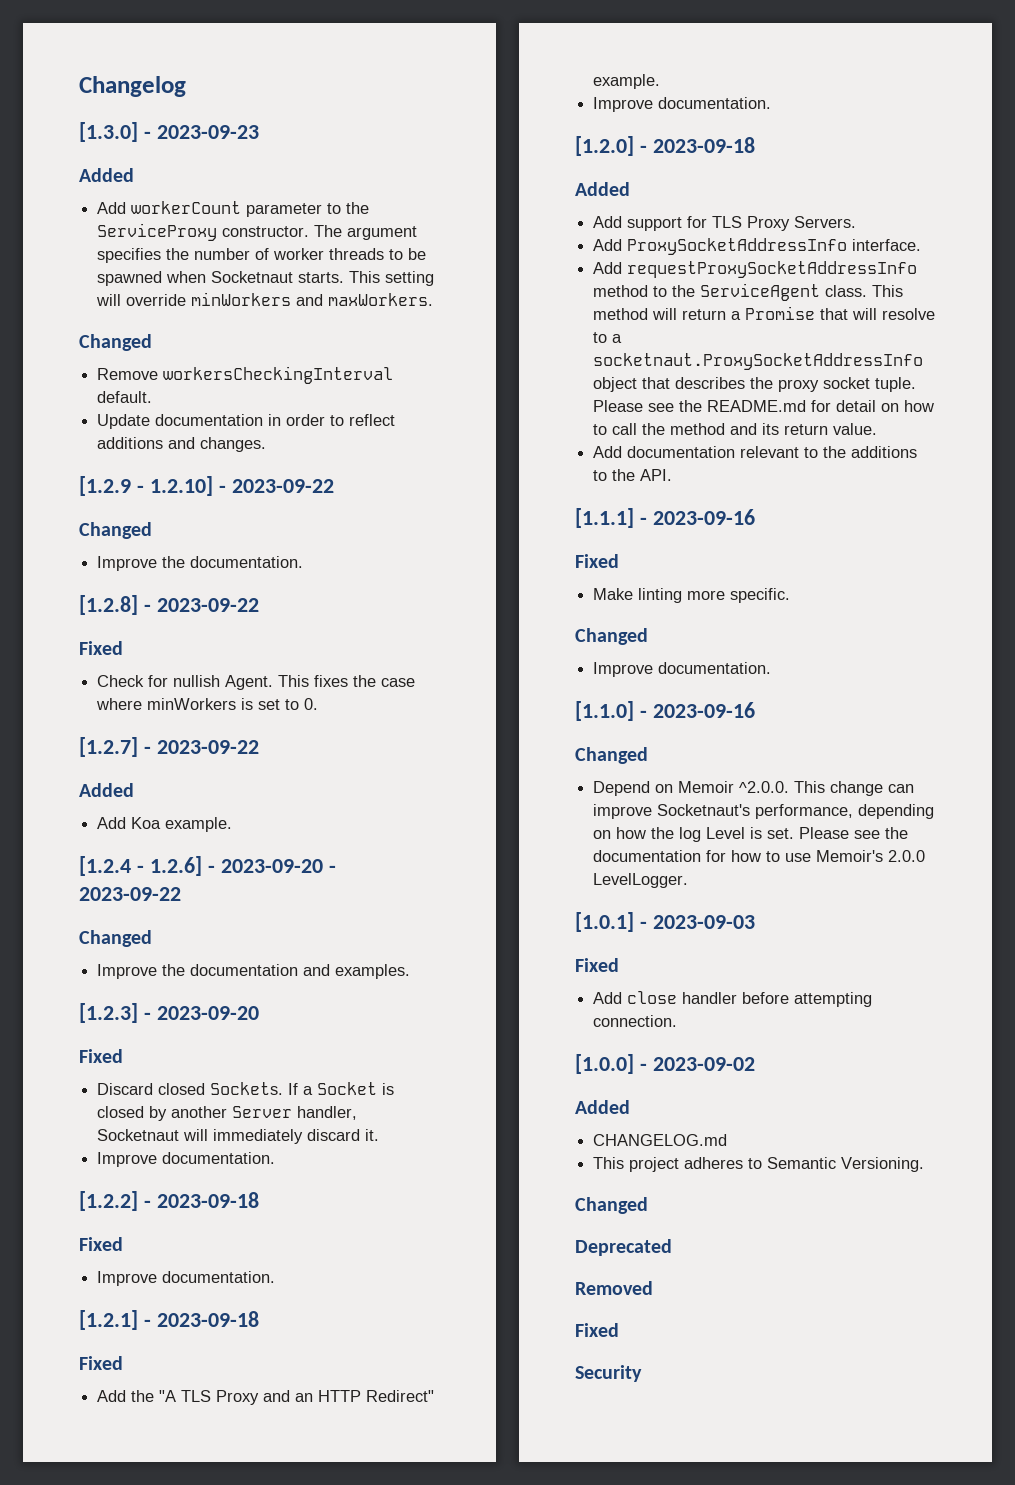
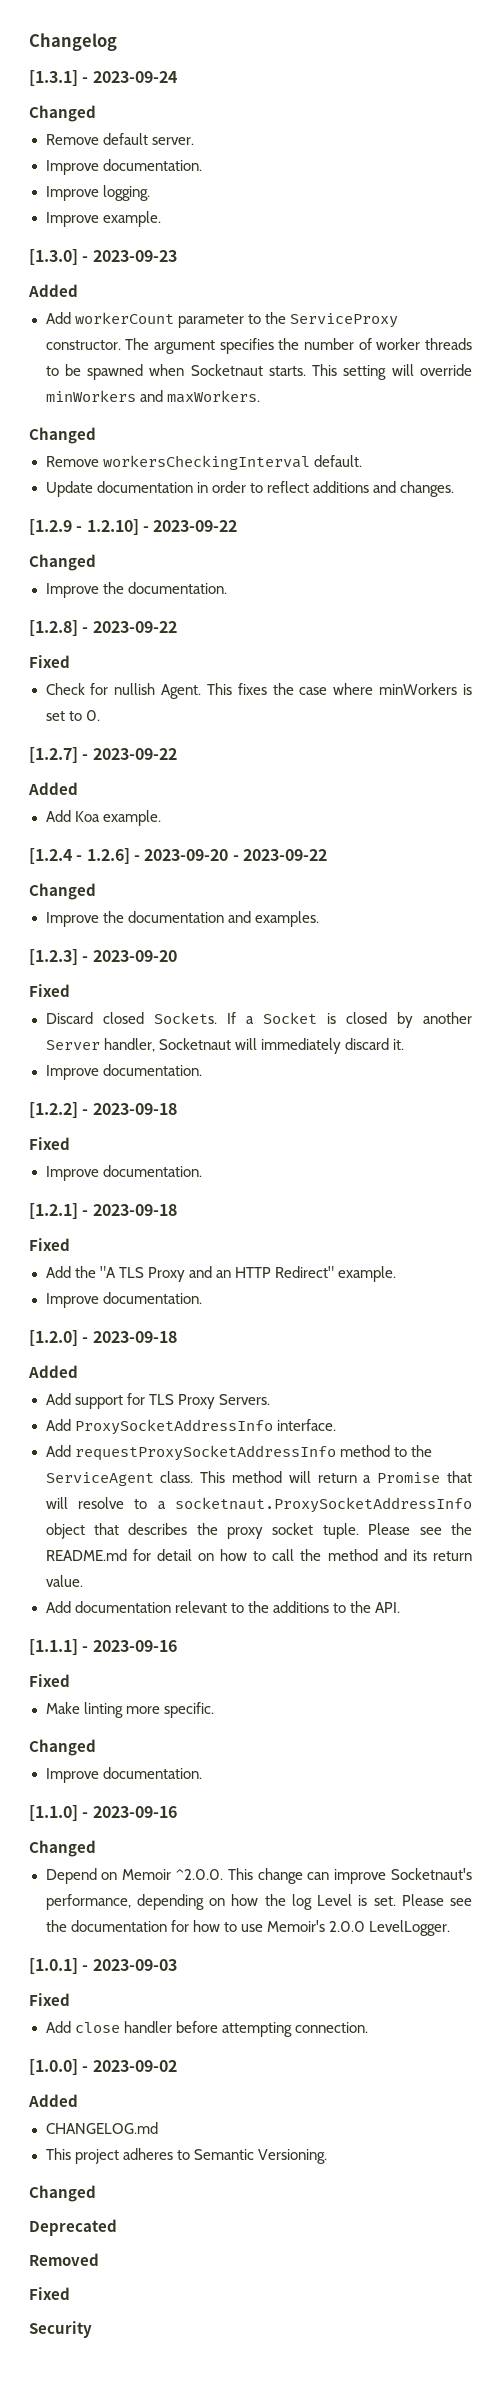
+ [1.3.1] - 2023-09-24
+ Changed
+ Remove default server.
+ Improve documentation.
+ Improve logging.
+ Improve example.

